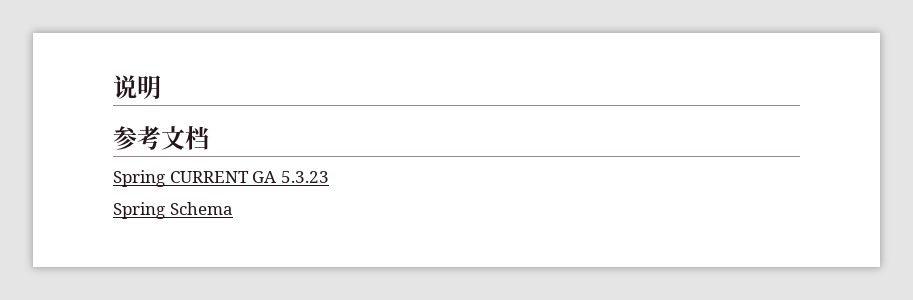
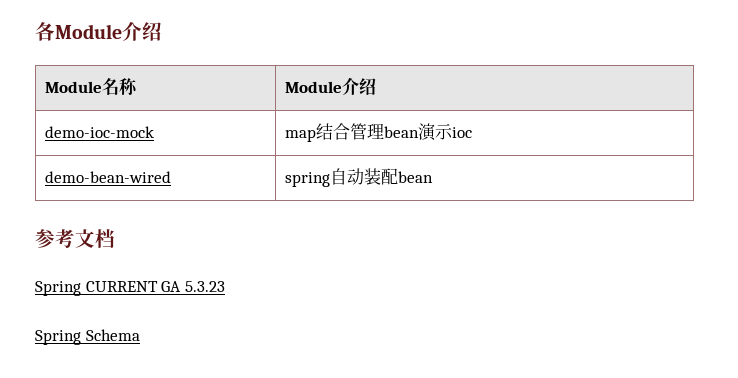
- 说明
+ 各Module介绍
+ Module名称 | Module介绍
+ demo-ioc-mock | map结合管理bean演示ioc
+ demo-bean-wired | spring自动装配bean

